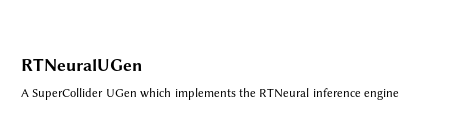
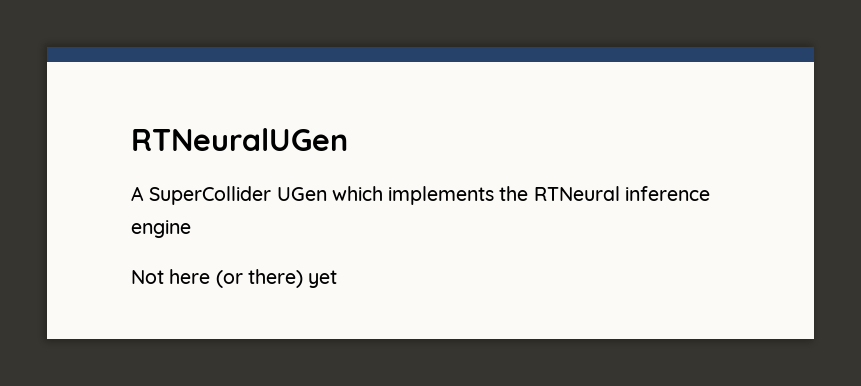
+ Not here (or there) yet

